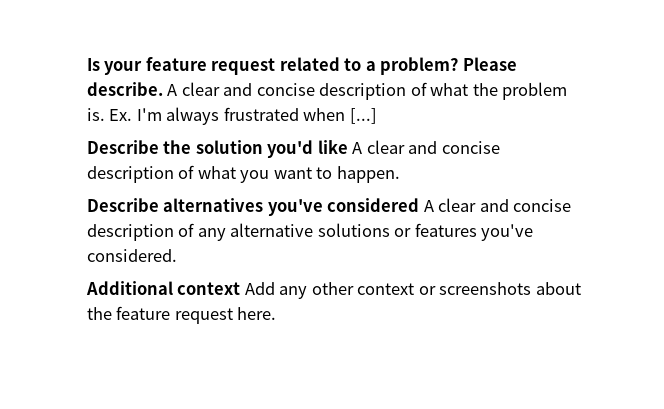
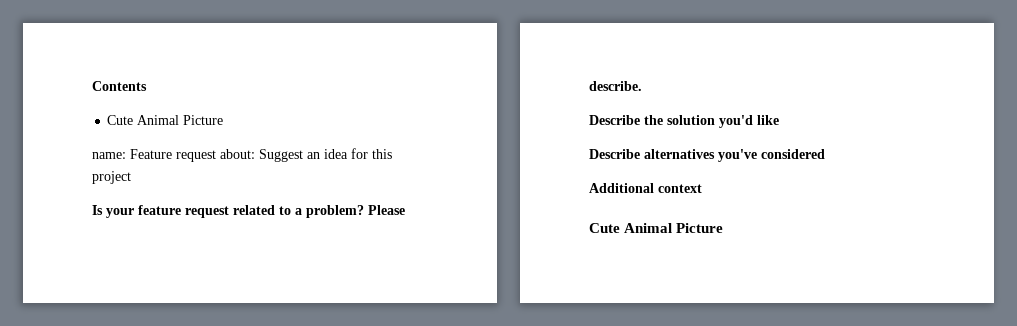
+ Contents
+ Cute Animal Picture
+ name: Feature request about: Suggest an idea for this project
- A clear and concise description of what the problem is. Ex. I'm always frustrated when [...]
- Describe the solution you'd like A clear and concise description of what you want to happen.
- Describe alternatives you've considered A clear and concise description of any alternative solutions or features you've considered.
- Additional context Add any other context or screenshots about the feature request here.
+ Describe the solution you'd like
+ Describe alternatives you've considered
+ Additional context
+ Cute Animal Picture

